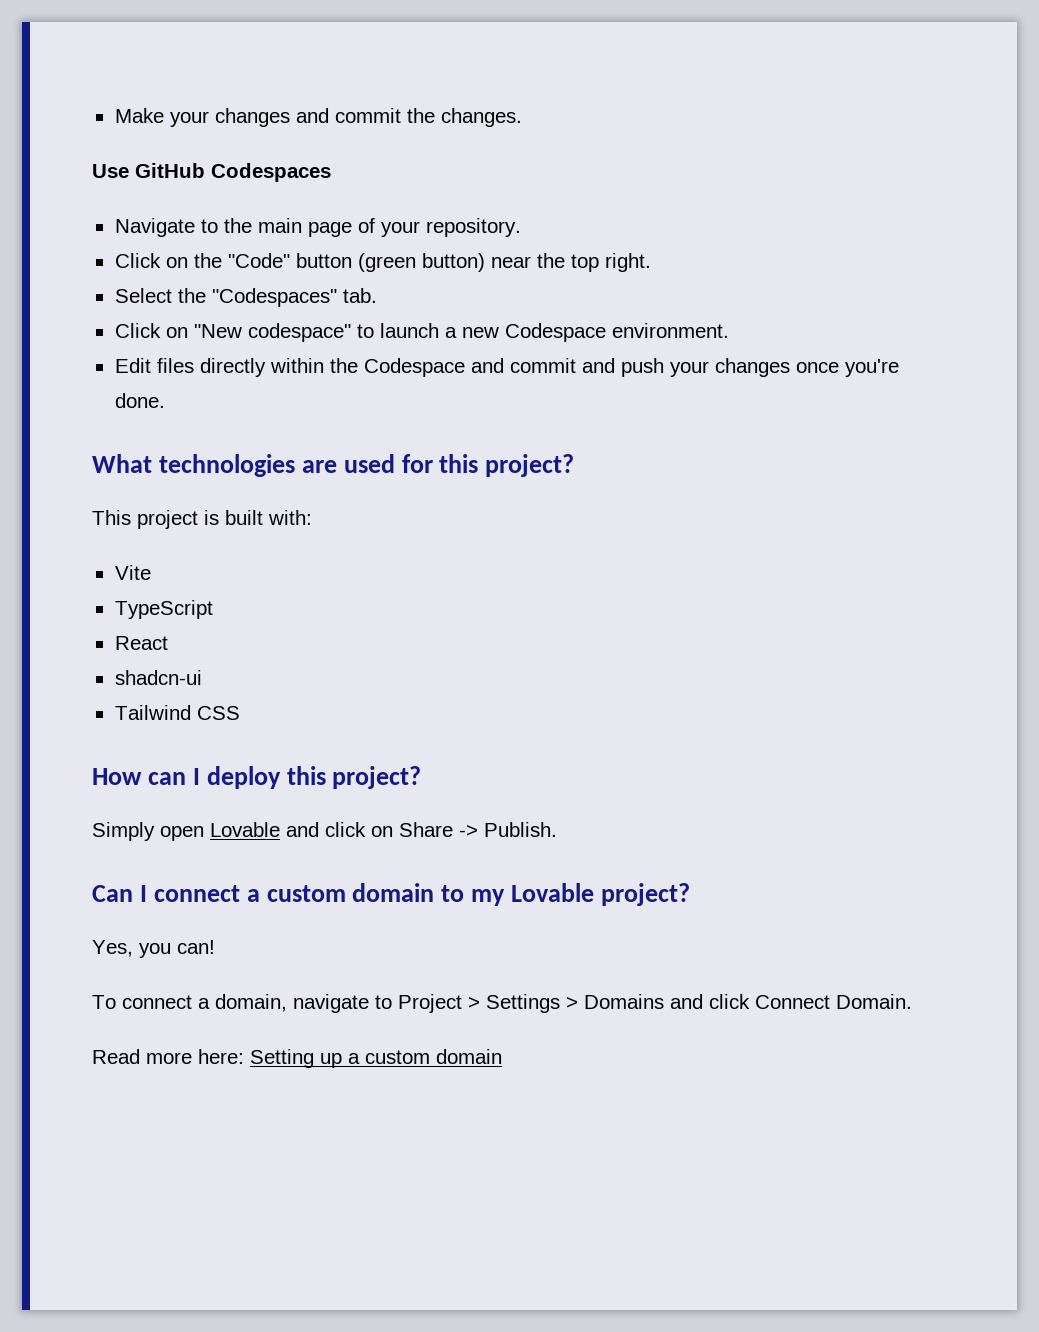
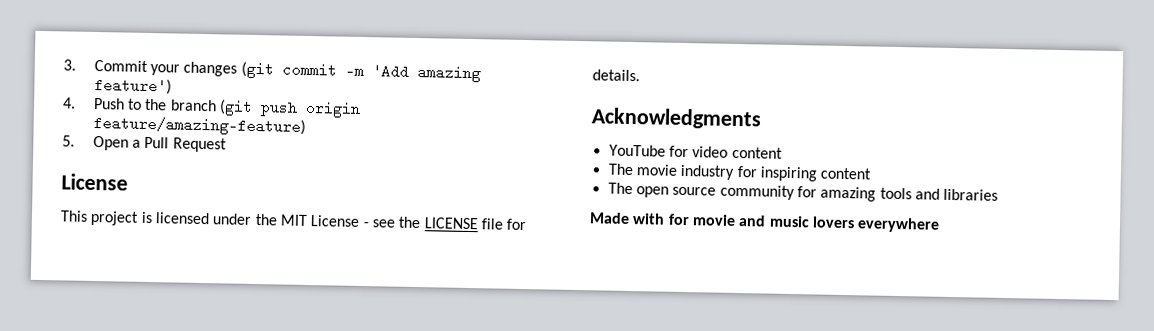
- Make your changes and commit the changes.
- Use GitHub Codespaces
- Navigate to the main page of your repository.
- Click on the "Code" button (green button) near the top right.
- Select the "Codespaces" tab.
- Click on "New codespace" to launch a new Codespace environment.
- Edit files directly within the Codespace and commit and push your changes once you're done.
- What technologies are used for this project?
- This project is built with:
- Vite
- TypeScript
- React
- shadcn-ui
- Tailwind CSS
- How can I deploy this project?
- Simply open Lovable and click on Share -> Publish.
- Can I connect a custom domain to my Lovable project?
- Yes, you can!
- To connect a domain, navigate to Project > Settings > Domains and click Connect Domain.
- Read more here: Setting up a custom domain
+ 3. Commit your changes (git commit -m 'Add amazing feature')
+ 4. Push to the branch (git push origin feature/amazing-feature)
+ 5. Open a Pull Request
+ License
+ This project is licensed under the MIT License - see the LICENSE file for details.
+ Acknowledgments
+ YouTube for video content
+ The movie industry for inspiring content
+ The open source community for amazing tools and libraries
+ Made with for movie and music lovers everywhere

